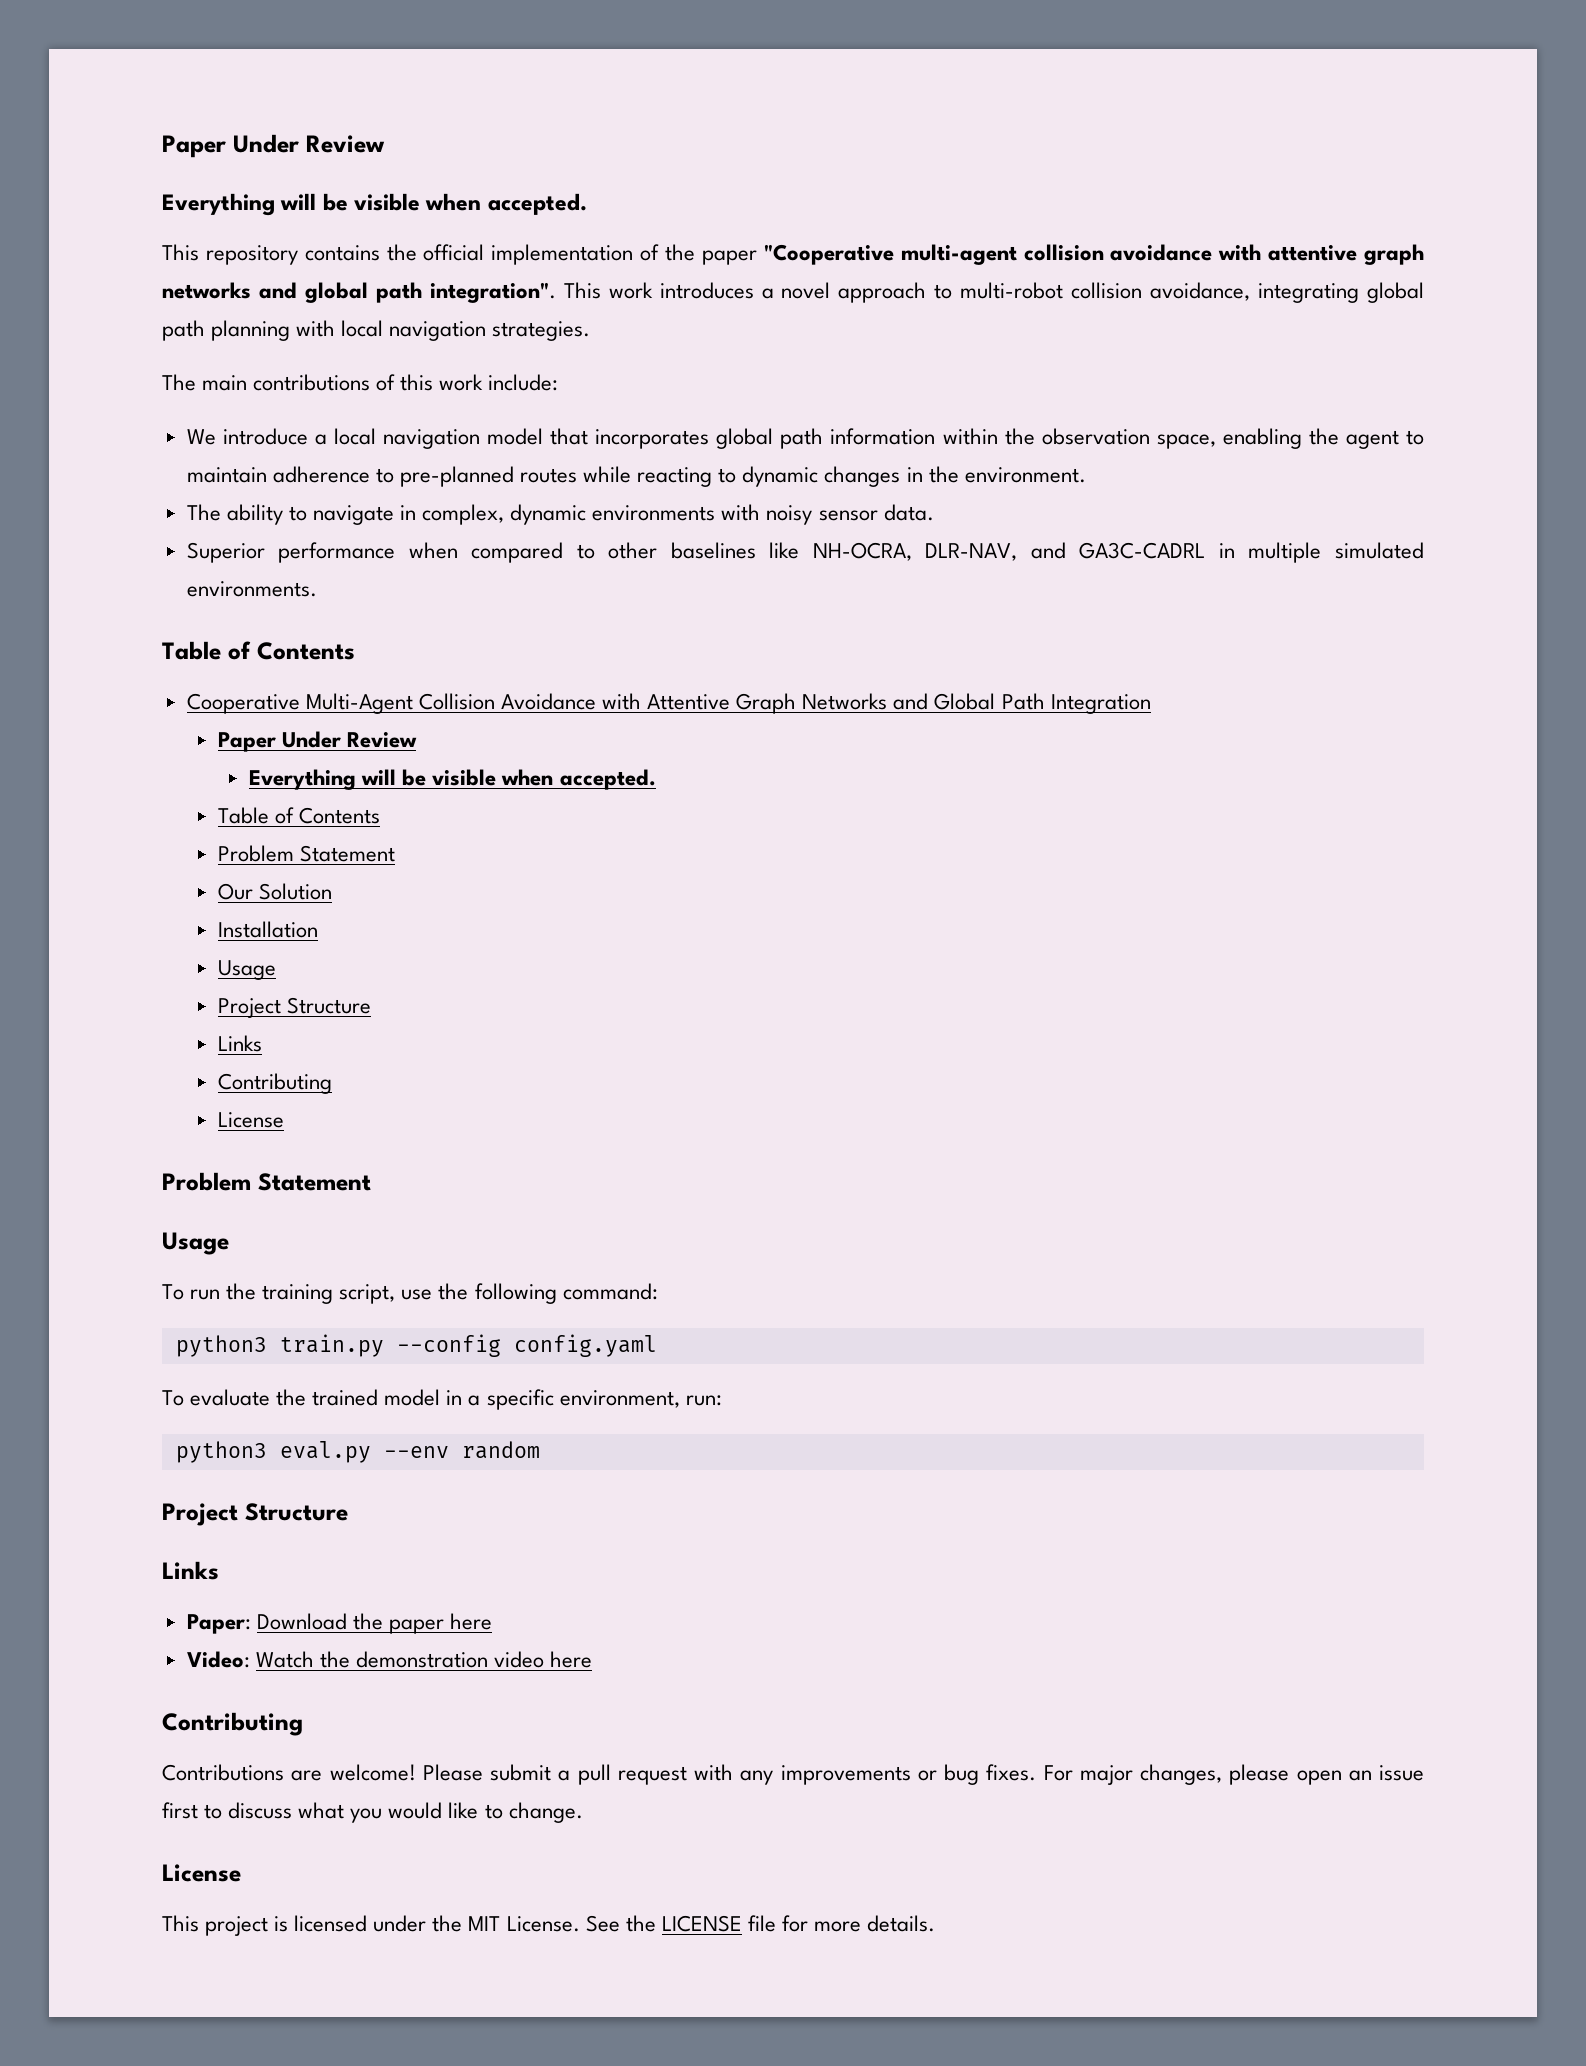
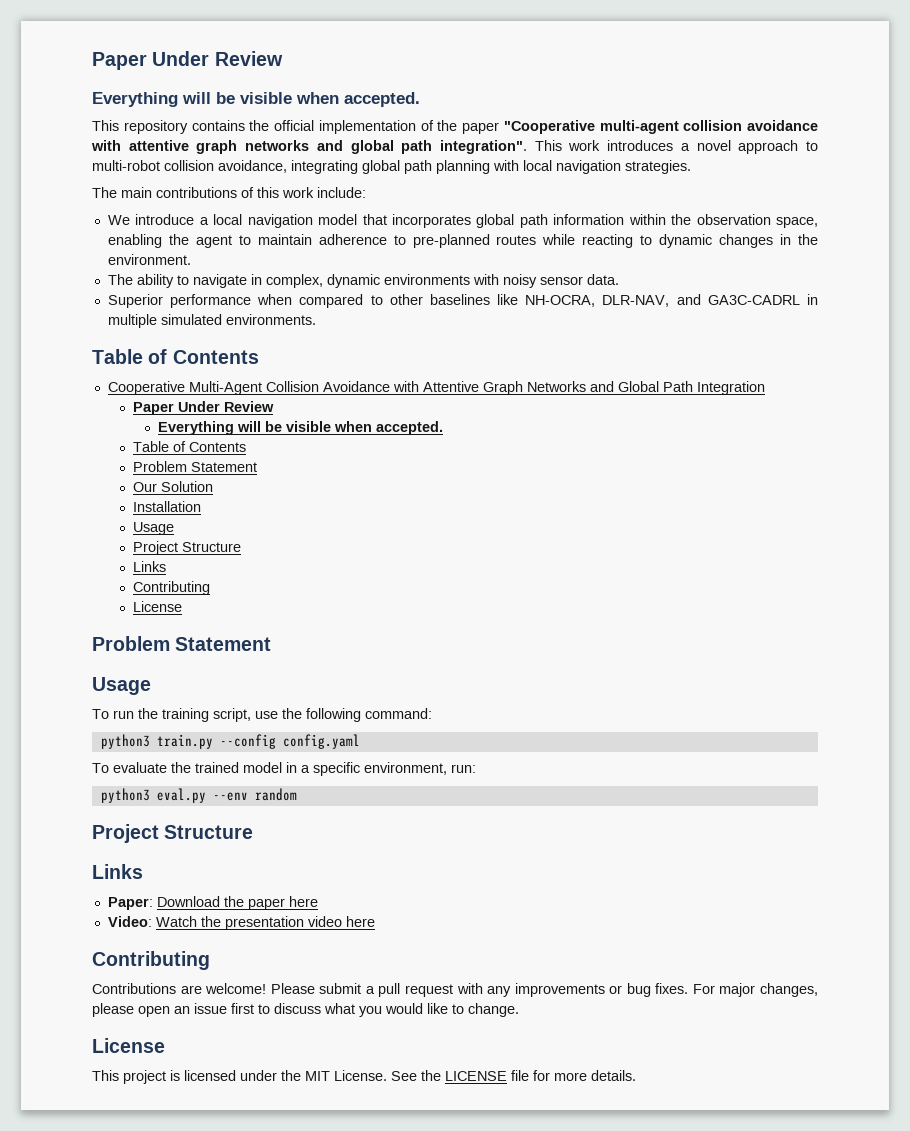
- Video: Watch the demonstration video here
+ Video: Watch the presentation video here

